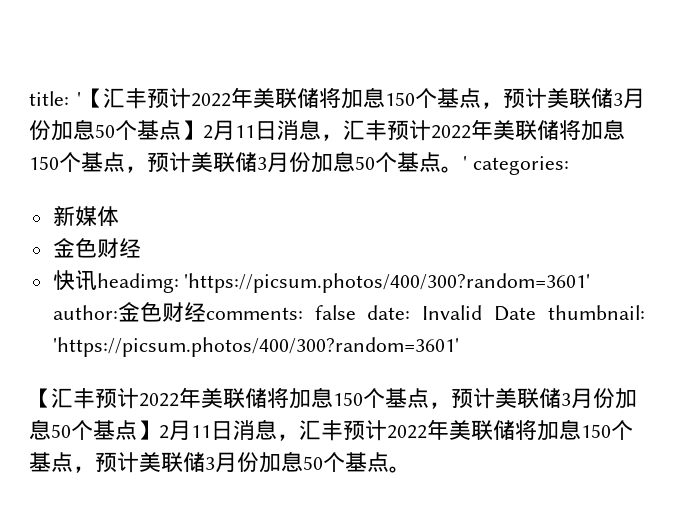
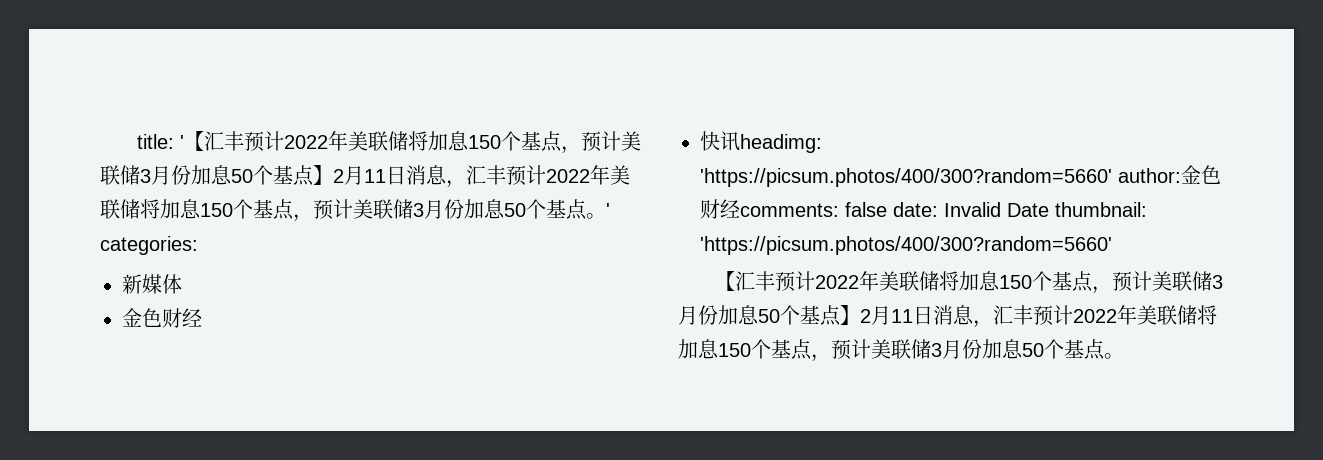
- 快讯headimg: 'https://picsum.photos/400/300?random=3601' author:金色财经comments: false date: Invalid Date thumbnail: 'https://picsum.photos/400/300?random=3601'
+ 快讯headimg: 'https://picsum.photos/400/300?random=5660' author:金色财经comments: false date: Invalid Date thumbnail: 'https://picsum.photos/400/300?random=5660'

